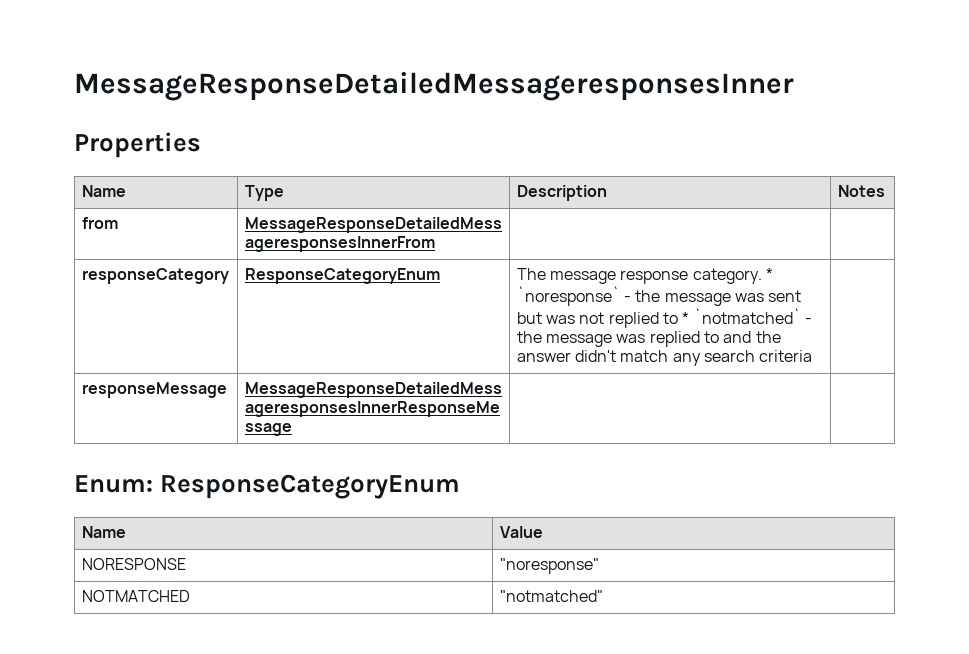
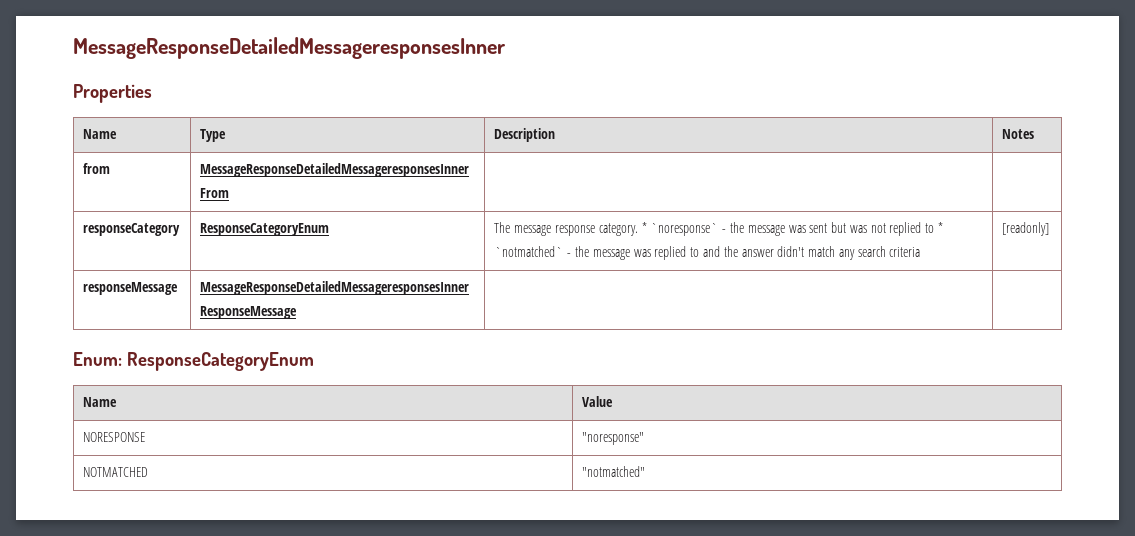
- responseCategory | ResponseCategoryEnum | The message response category. * `noresponse` - the message was sent but was not replied to * `notmatched` - the message was replied to and the answer didn't match any search criteria |
+ responseCategory | ResponseCategoryEnum | The message response category. * `noresponse` - the message was sent but was not replied to * `notmatched` - the message was replied to and the answer didn't match any search criteria | [readonly]

